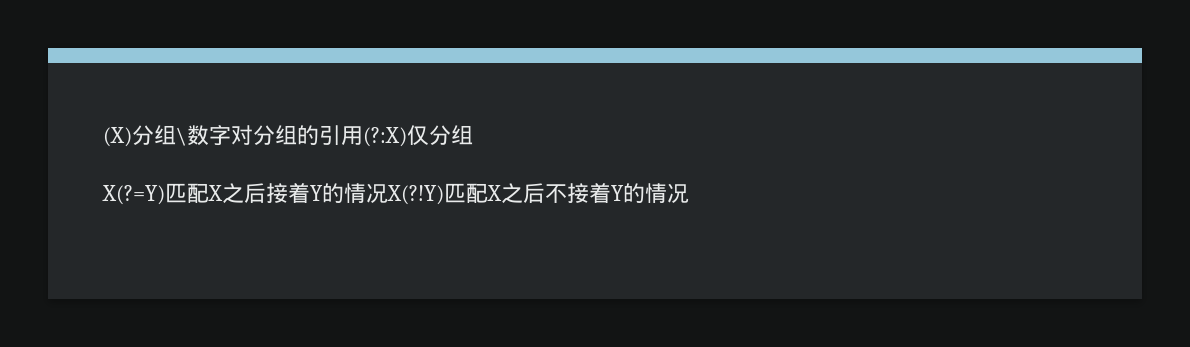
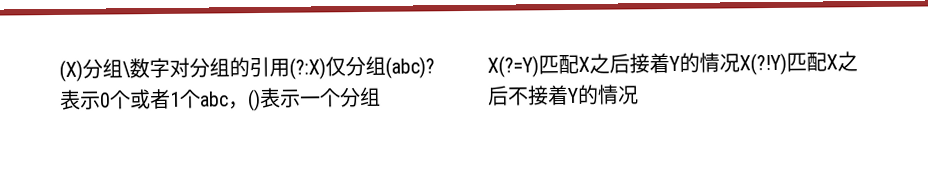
- (X)分组\数字对分组的引用(?:X)仅分组
+ (X)分组\数字对分组的引用(?:X)仅分组(abc)?表示0个或者1个abc，()表示一个分组

